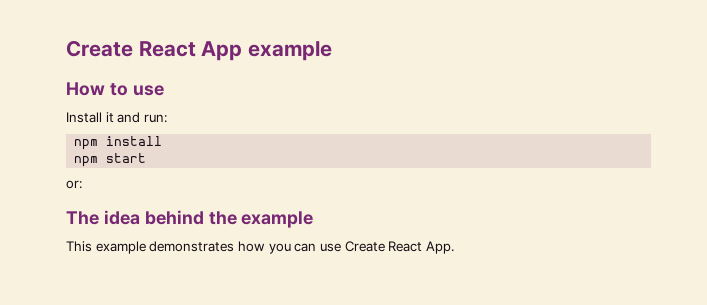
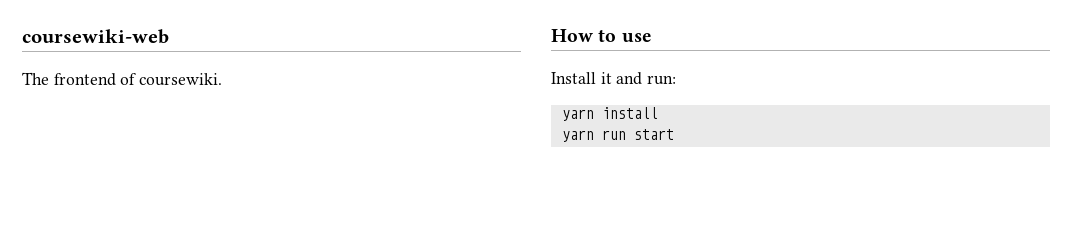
- Create React App example
+ coursewiki-web
+ The frontend of coursewiki.
- npm install
+ yarn install
- npm start
+ yarn run start
- or:
- The idea behind the example
- This example demonstrates how you can use Create React App.

